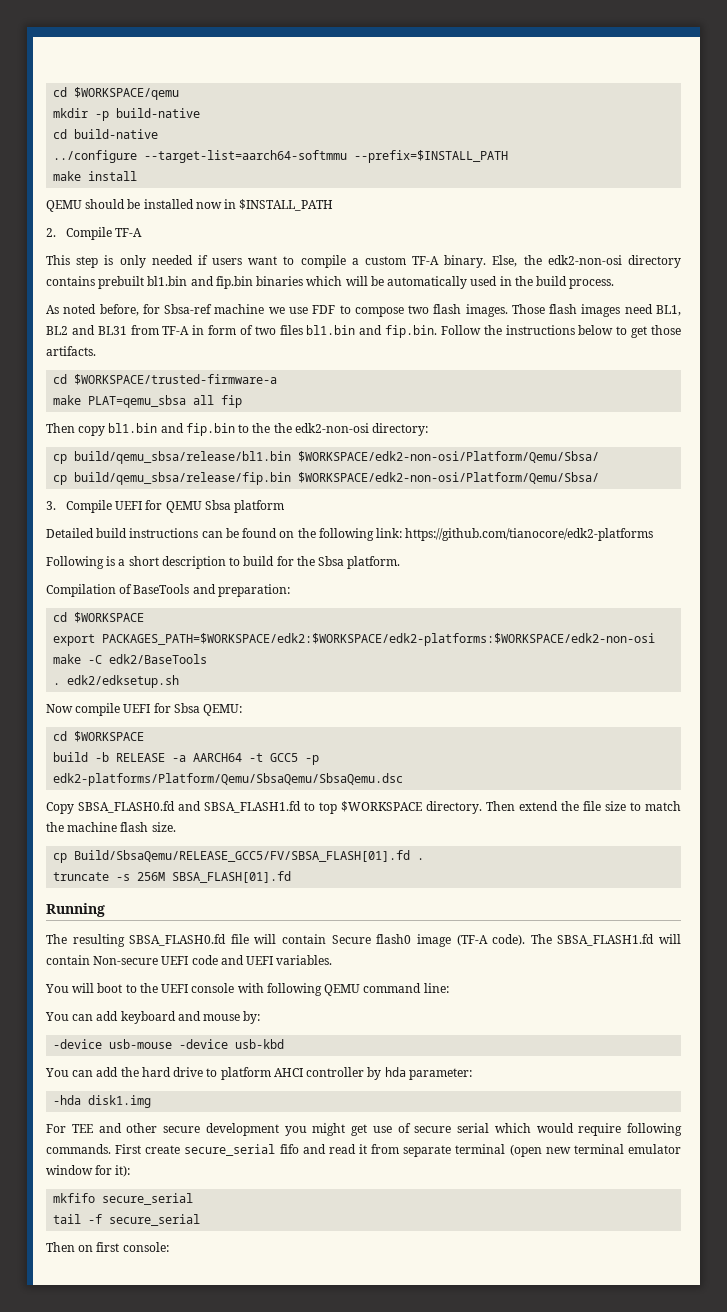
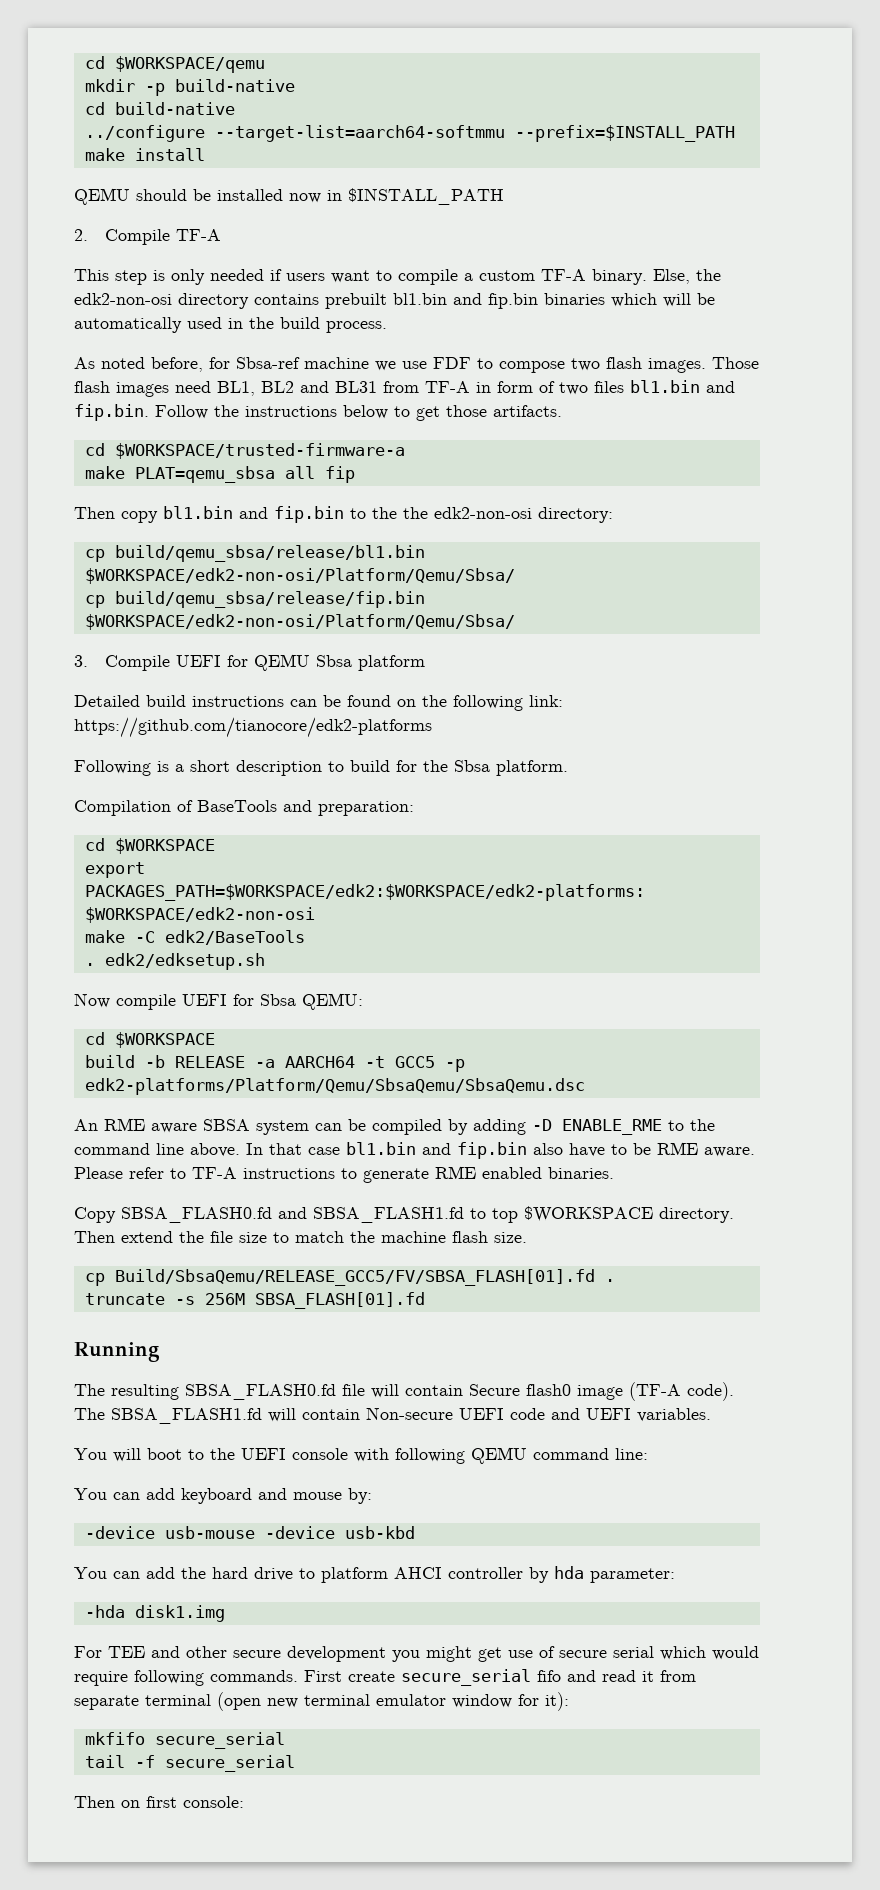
+ An RME aware SBSA system can be compiled by adding -D ENABLE_RME to the command line above. In that case bl1.bin and fip.bin also have to be RME aware. Please refer to TF-A instructions to generate RME enabled binaries.

